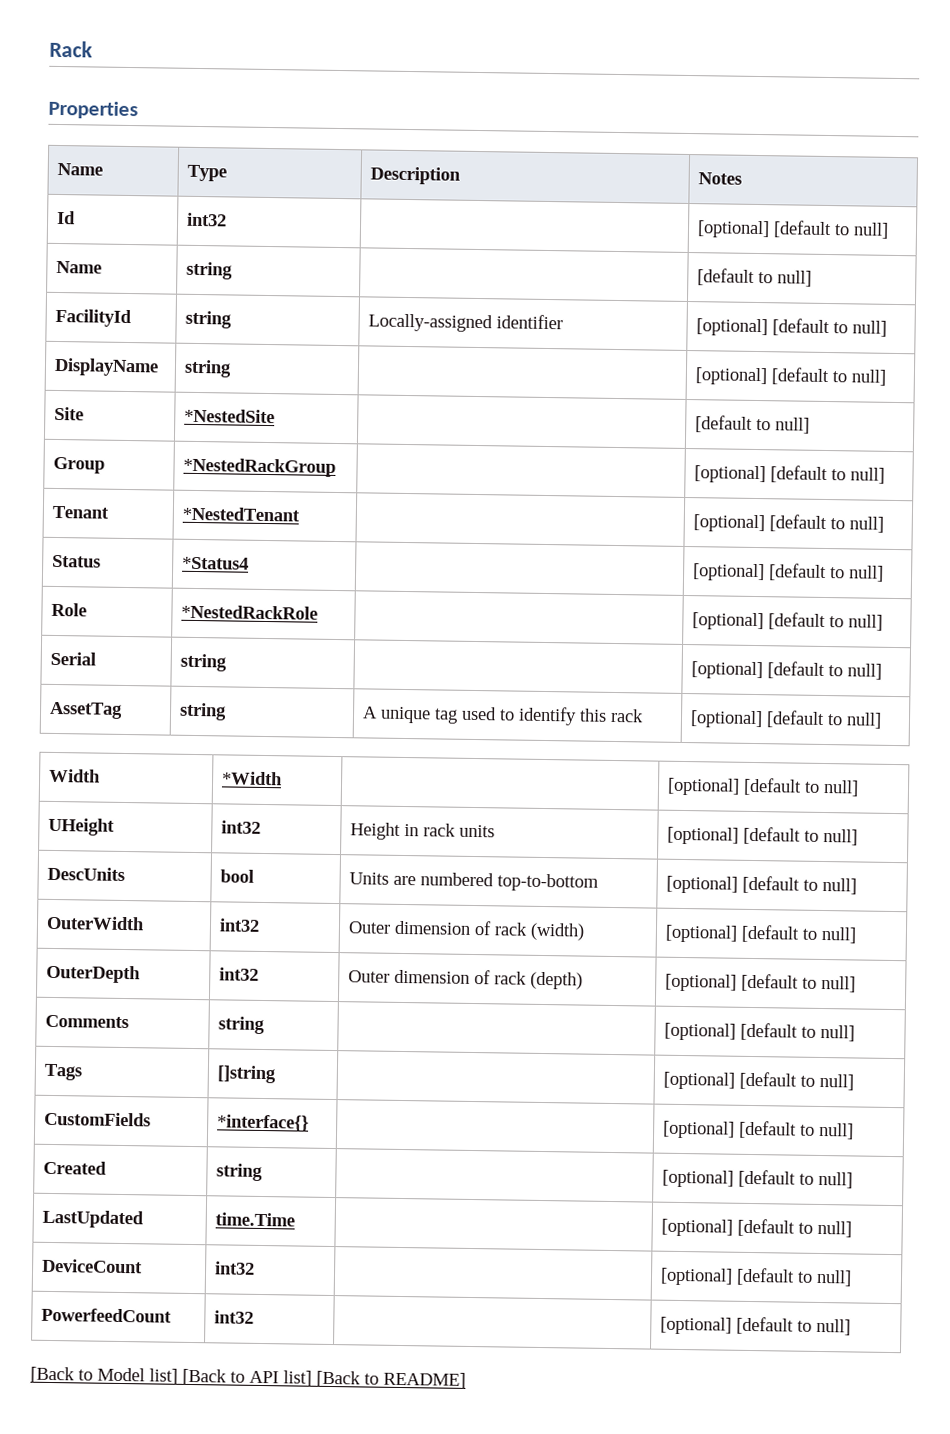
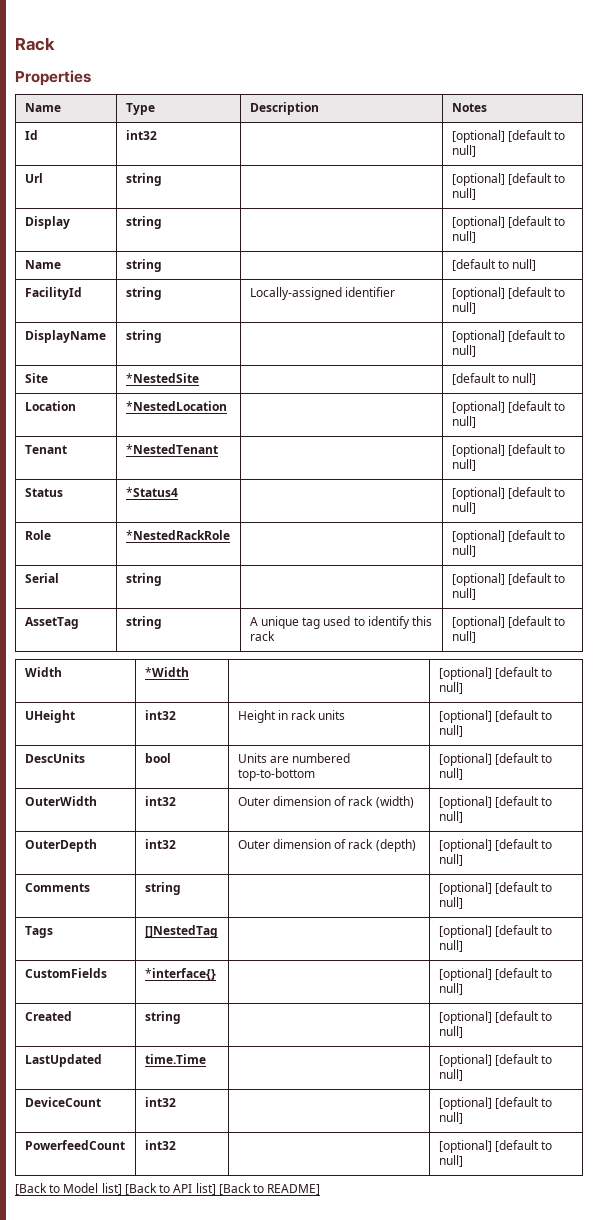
+ Url | string | | [optional] [default to null]
+ Display | string | | [optional] [default to null]
- Group | *NestedRackGroup | | [optional] [default to null]
+ Location | *NestedLocation | | [optional] [default to null]
- Tags | []string | | [optional] [default to null]
+ Tags | []NestedTag | | [optional] [default to null]

